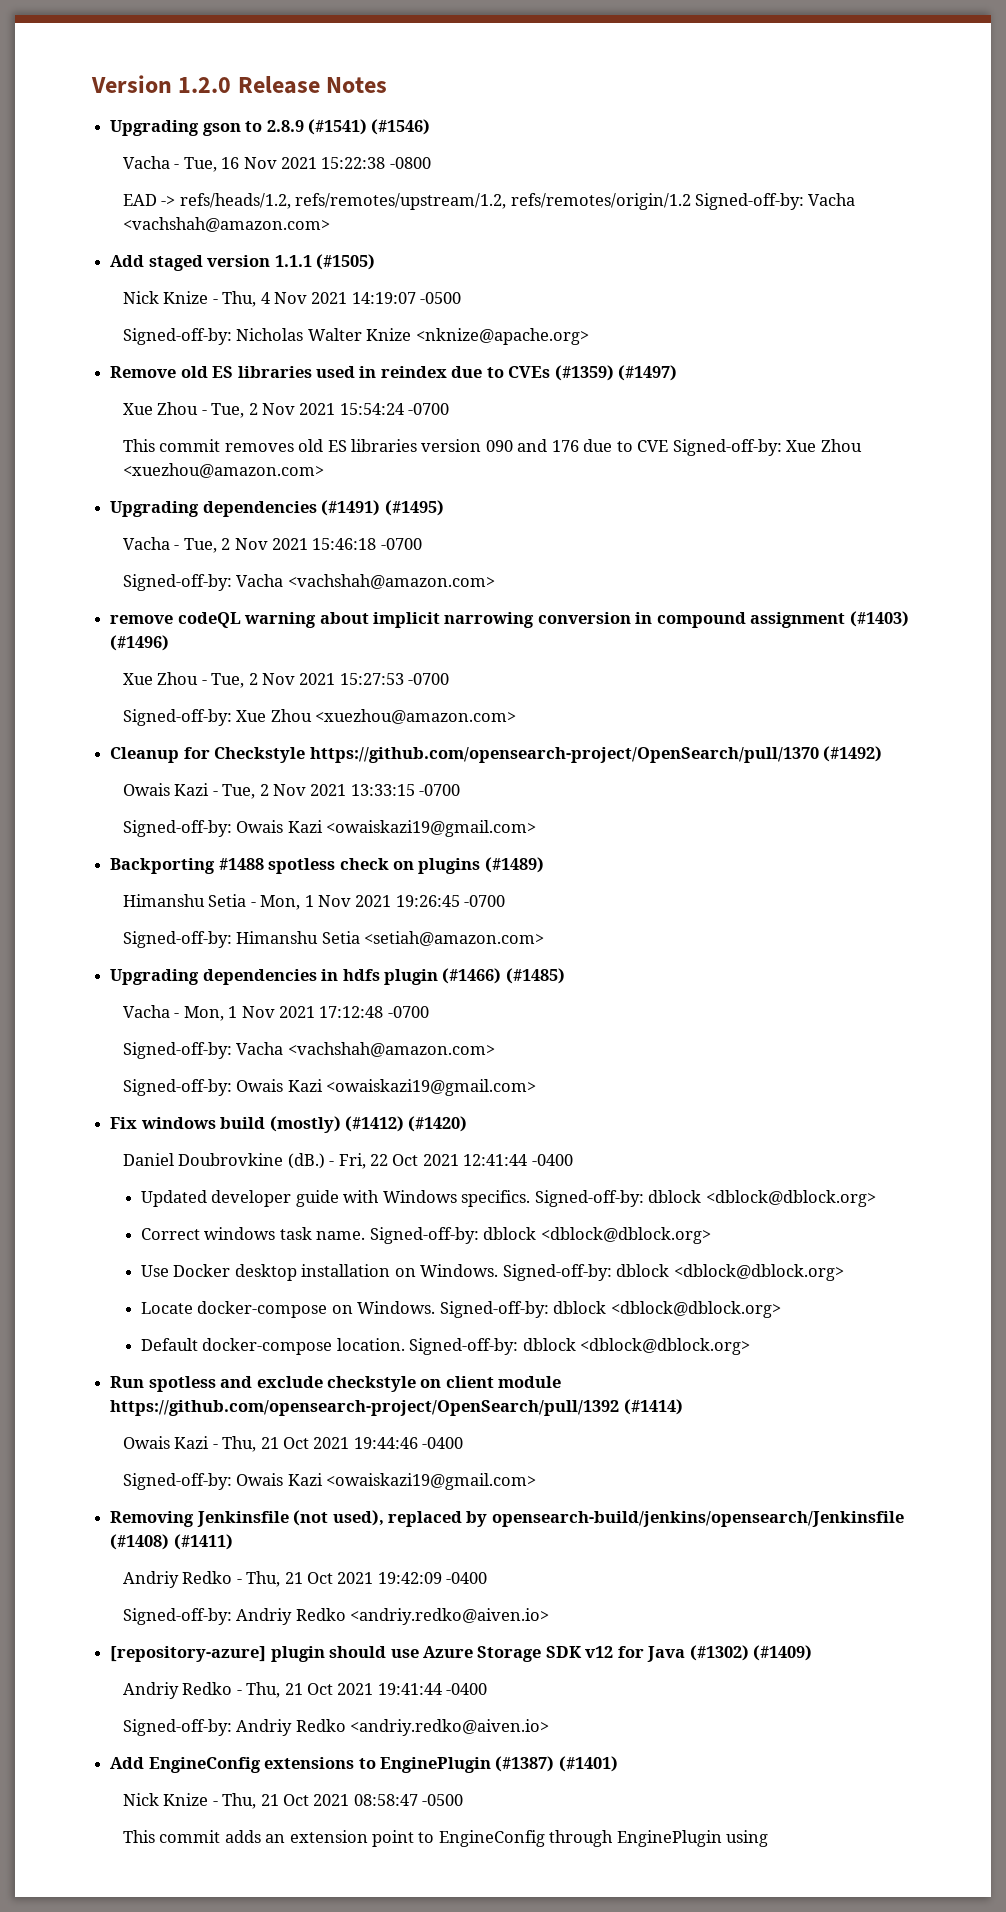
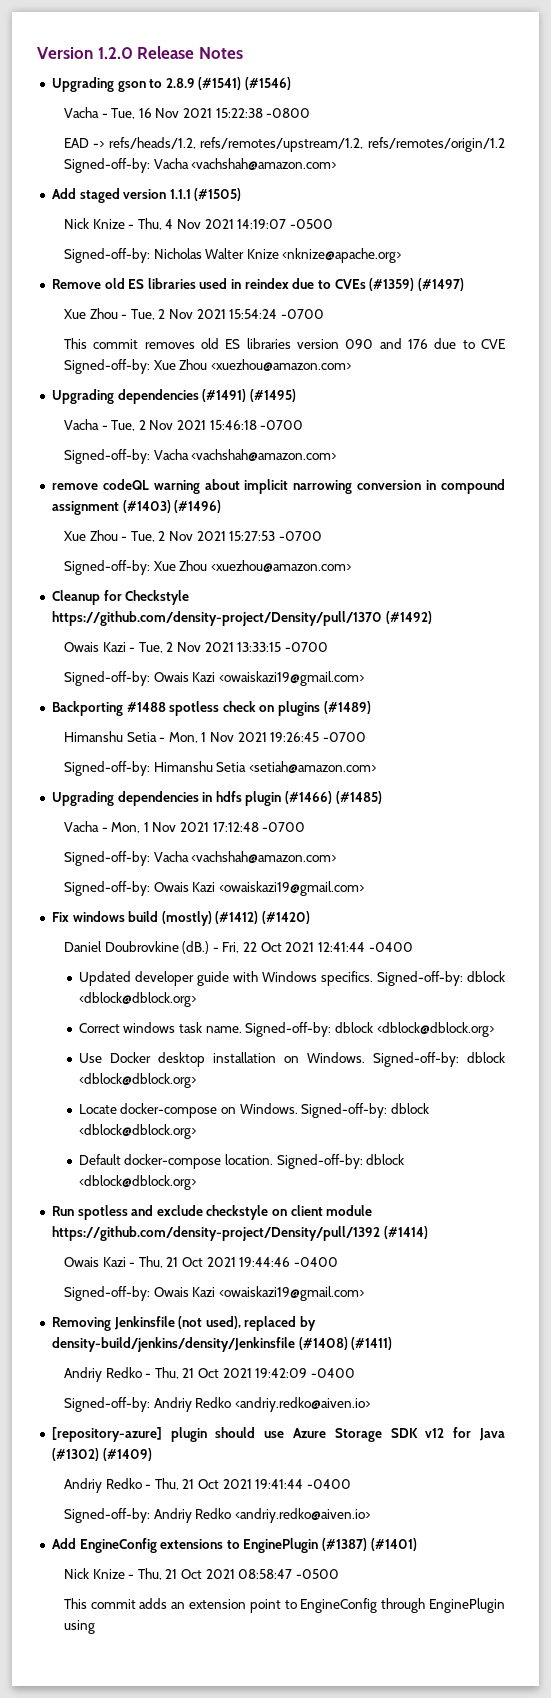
- Cleanup for Checkstyle https://github.com/opensearch-project/OpenSearch/pull/1370 (#1492)
+ Cleanup for Checkstyle https://github.com/density-project/Density/pull/1370 (#1492)
- Run spotless and exclude checkstyle on client module https://github.com/opensearch-project/OpenSearch/pull/1392 (#1414)
+ Run spotless and exclude checkstyle on client module https://github.com/density-project/Density/pull/1392 (#1414)
- Removing Jenkinsfile (not used), replaced by opensearch-build/jenkins/opensearch/Jenkinsfile (#1408) (#1411)
+ Removing Jenkinsfile (not used), replaced by density-build/jenkins/density/Jenkinsfile (#1408) (#1411)

